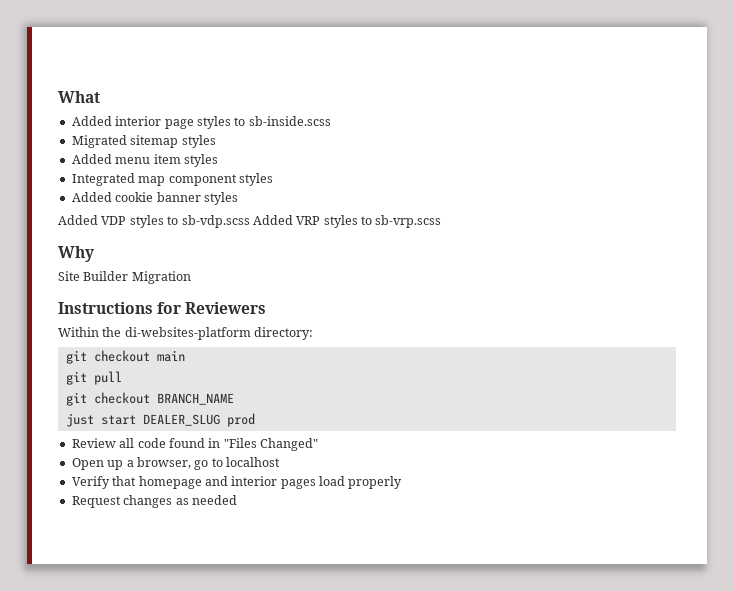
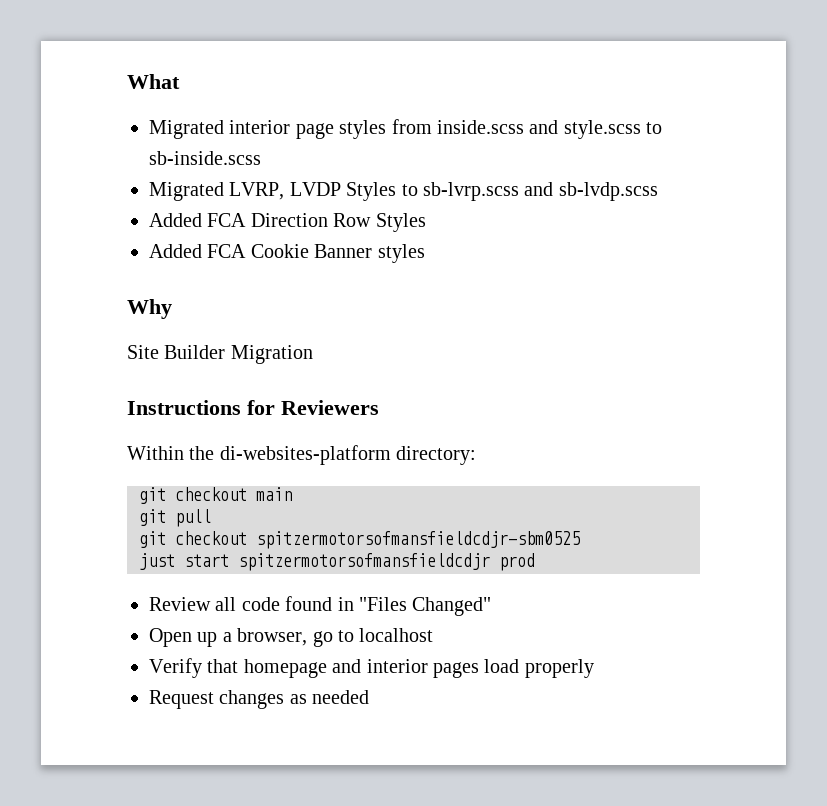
- Added interior page styles to sb-inside.scss
+ Migrated interior page styles from inside.scss and style.scss to sb-inside.scss
- Migrated sitemap styles
- Added menu item styles
- Integrated map component styles
- Added cookie banner styles
- Added VDP styles to sb-vdp.scss Added VRP styles to sb-vrp.scss
+ Migrated LVRP, LVDP Styles to sb-lvrp.scss and sb-lvdp.scss
+ Added FCA Direction Row Styles
+ Added FCA Cookie Banner styles
- git checkout BRANCH_NAME
+ git checkout spitzermotorsofmansfieldcdjr-sbm0525
- just start DEALER_SLUG prod
+ just start spitzermotorsofmansfieldcdjr prod

